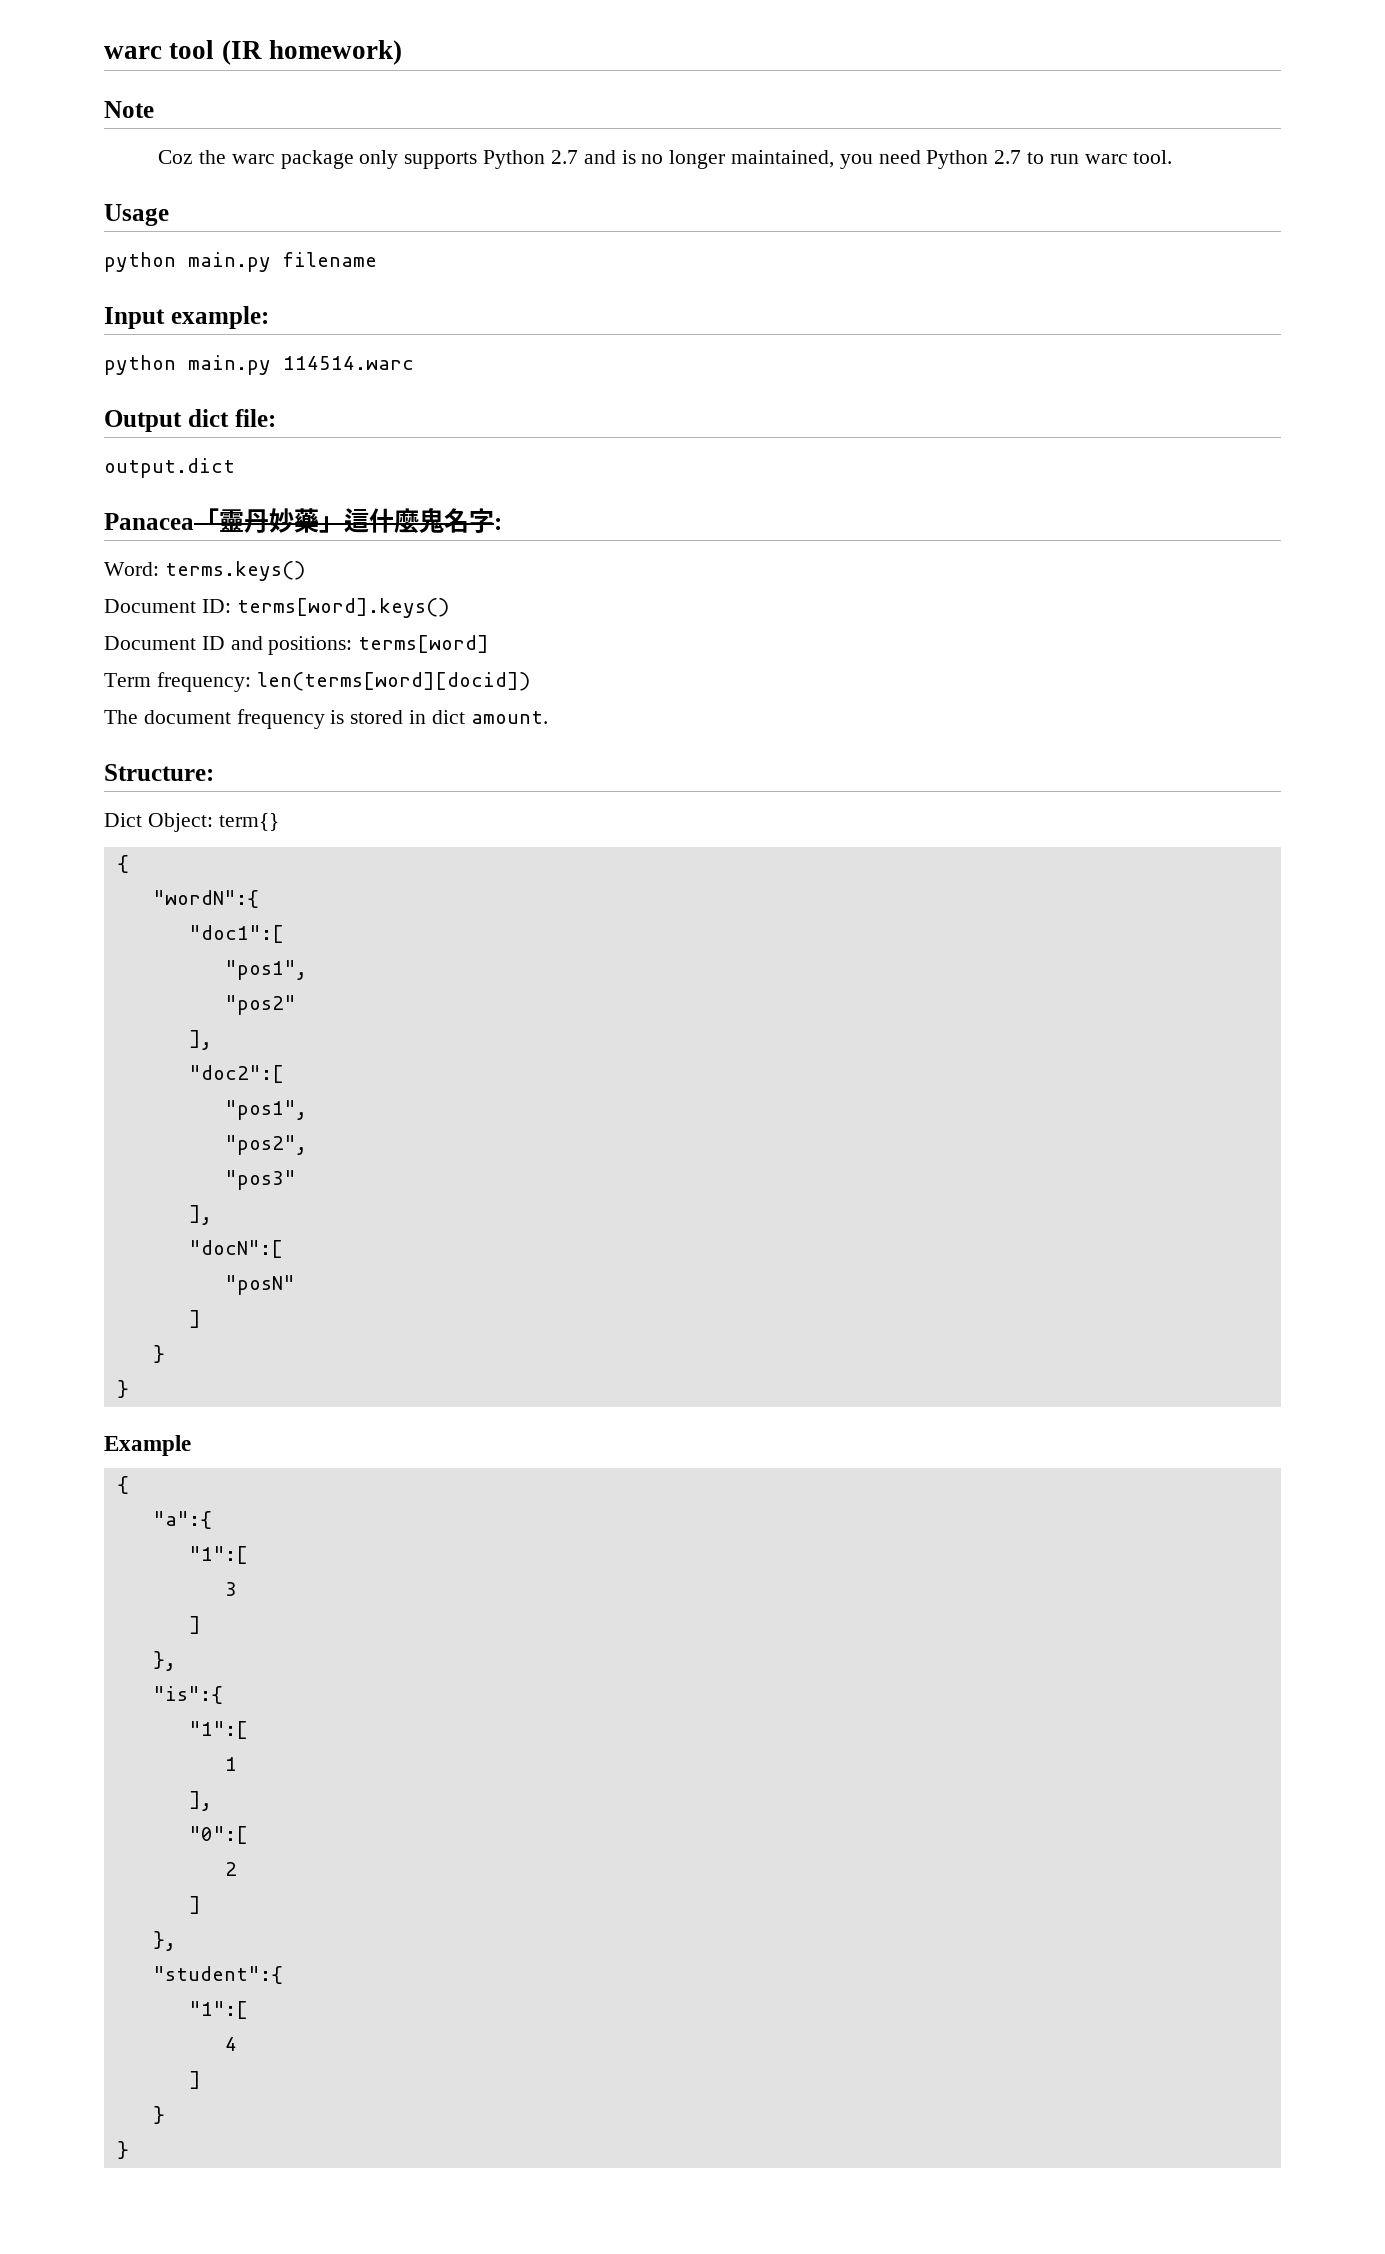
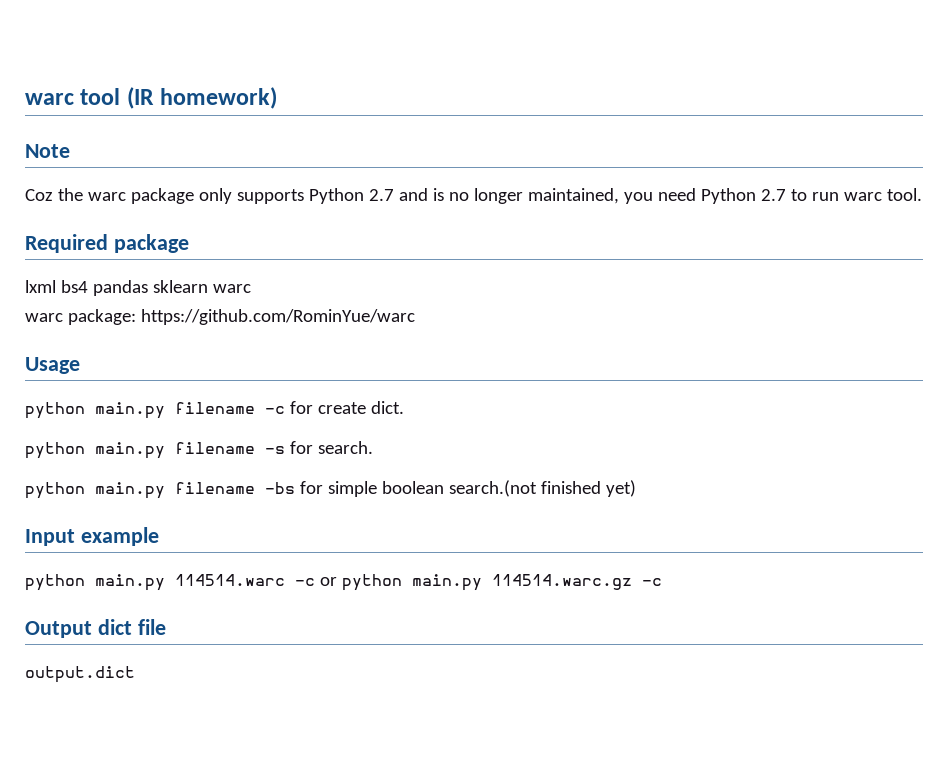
+ Required package
+ lxml bs4 pandas sklearn warc
+ warc package: https://github.com/RominYue/warc
  Usage
- python main.py filename
+ python main.py filename -c for create dict.
+ python main.py filename -s for search.
+ python main.py filename -bs for simple boolean search.(not finished yet)
- Input example:
+ Input example
- python main.py 114514.warc
+ python main.py 114514.warc -c or python main.py 114514.warc.gz -c
- Output dict file:
+ Output dict file
- Panacea「靈丹妙藥」這什麼鬼名字:
- Word: terms.keys()
- Document ID: terms[word].keys()
- Document ID and positions: terms[word]
- Term frequency: len(terms[word][docid])
- The document frequency is stored in dict amount.
- Structure:
- Dict Object: term{}
- {
- "wordN":{
- "doc1":[
- "pos1",
- "pos2"
- ],
- "doc2":[
- "pos1",
- "pos2",
- "pos3"
- ],
- "docN":[
- "posN"
- ]
- }
- }
- Example
- {
- "a":{
- "1":[
- 3
- ]
- },
- "is":{
- "1":[
- 1
- ],
- "0":[
- 2
- ]
- },
- "student":{
- "1":[
- 4
- ]
- }
- }

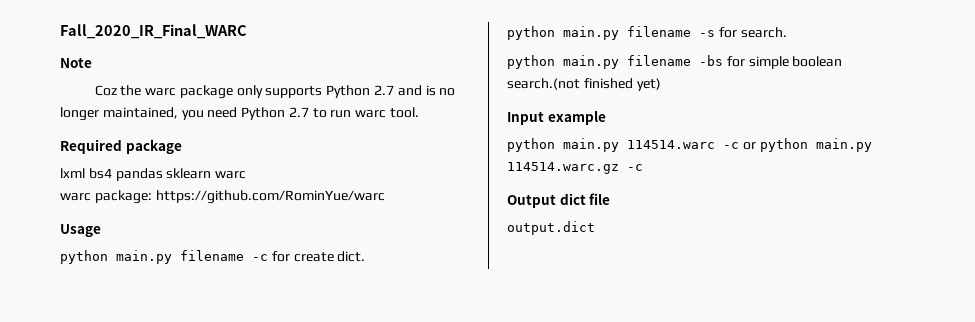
- warc tool (IR homework)
+ Fall_2020_IR_Final_WARC

